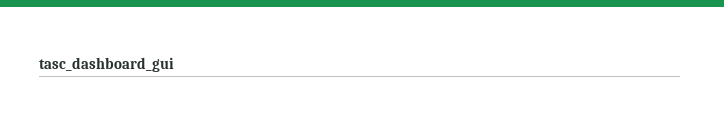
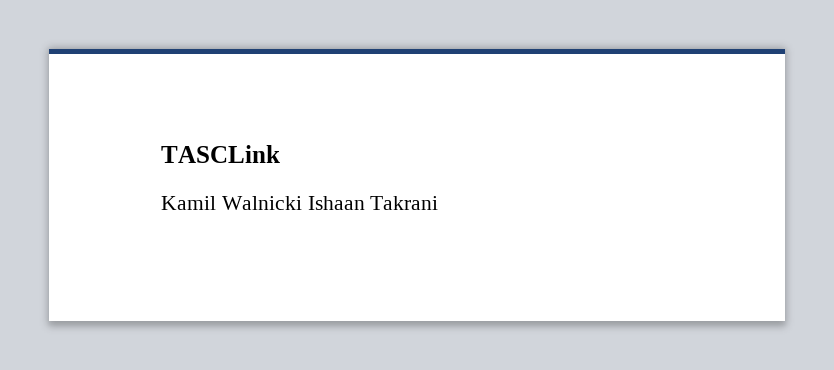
- tasc_dashboard_gui
+ TASCLink
+ Kamil Walnicki Ishaan Takrani

